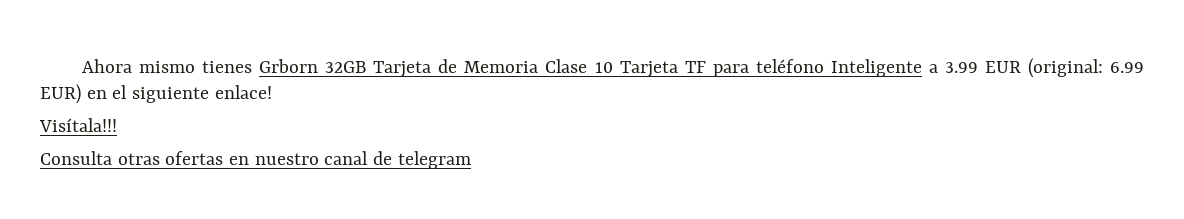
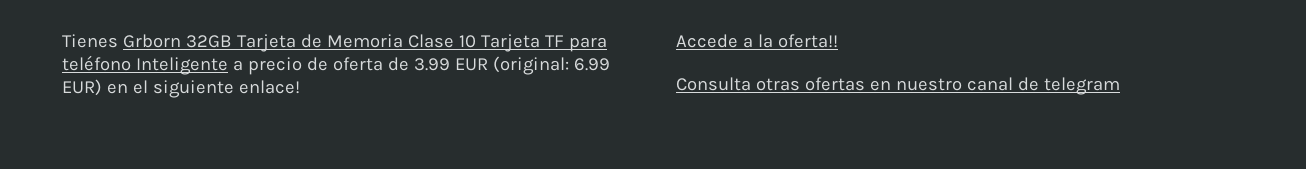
- Ahora mismo tienes Grborn 32GB Tarjeta de Memoria Clase 10 Tarjeta TF para teléfono Inteligente a 3.99 EUR (original: 6.99 EUR) en el siguiente enlace!
+ Tienes Grborn 32GB Tarjeta de Memoria Clase 10 Tarjeta TF para teléfono Inteligente a precio de oferta de 3.99 EUR (original: 6.99 EUR) en el siguiente enlace!
- Visítala!!!
+ Accede a la oferta!!

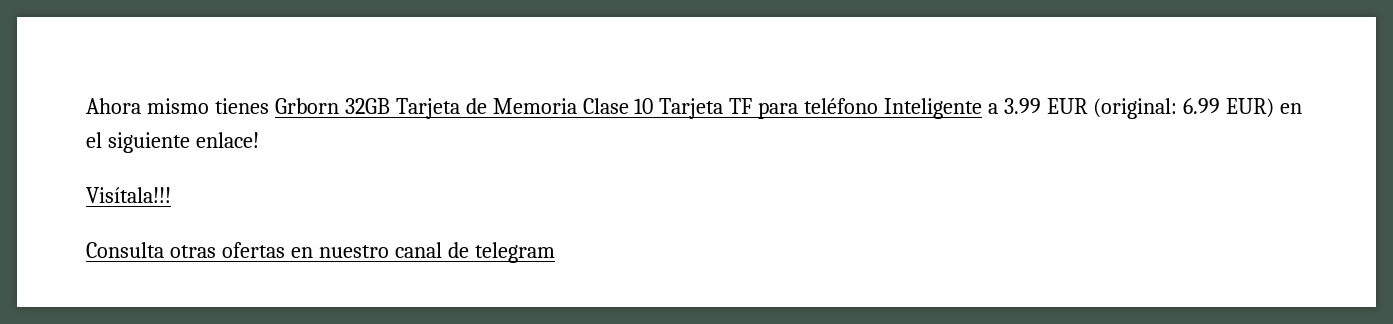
- Tienes Grborn 32GB Tarjeta de Memoria Clase 10 Tarjeta TF para teléfono Inteligente a precio de oferta de 3.99 EUR (original: 6.99 EUR) en el siguiente enlace!
+ Ahora mismo tienes Grborn 32GB Tarjeta de Memoria Clase 10 Tarjeta TF para teléfono Inteligente a 3.99 EUR (original: 6.99 EUR) en el siguiente enlace!
- Accede a la oferta!!
+ Visítala!!!

